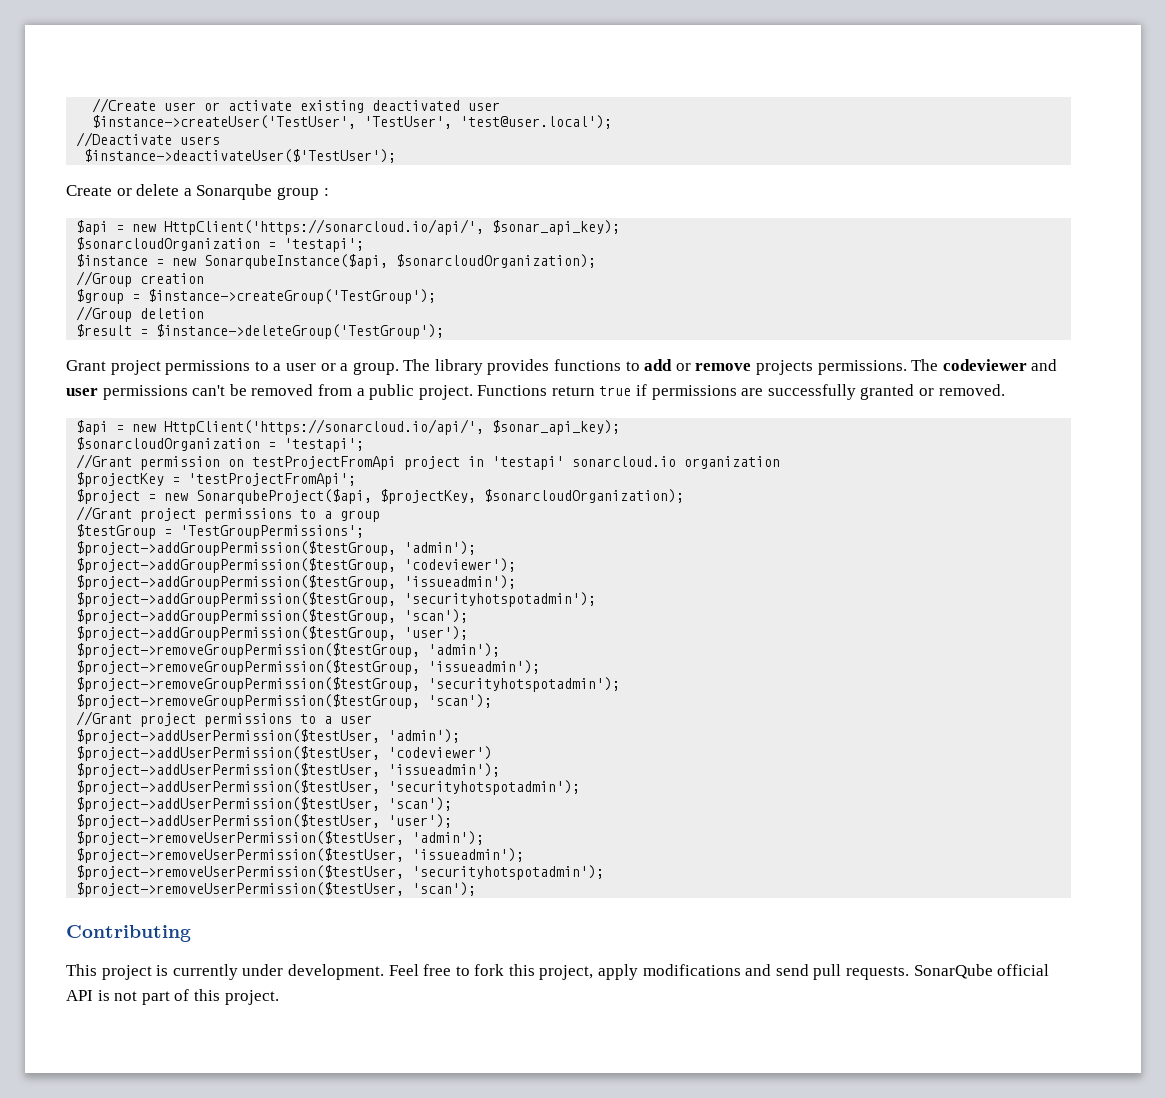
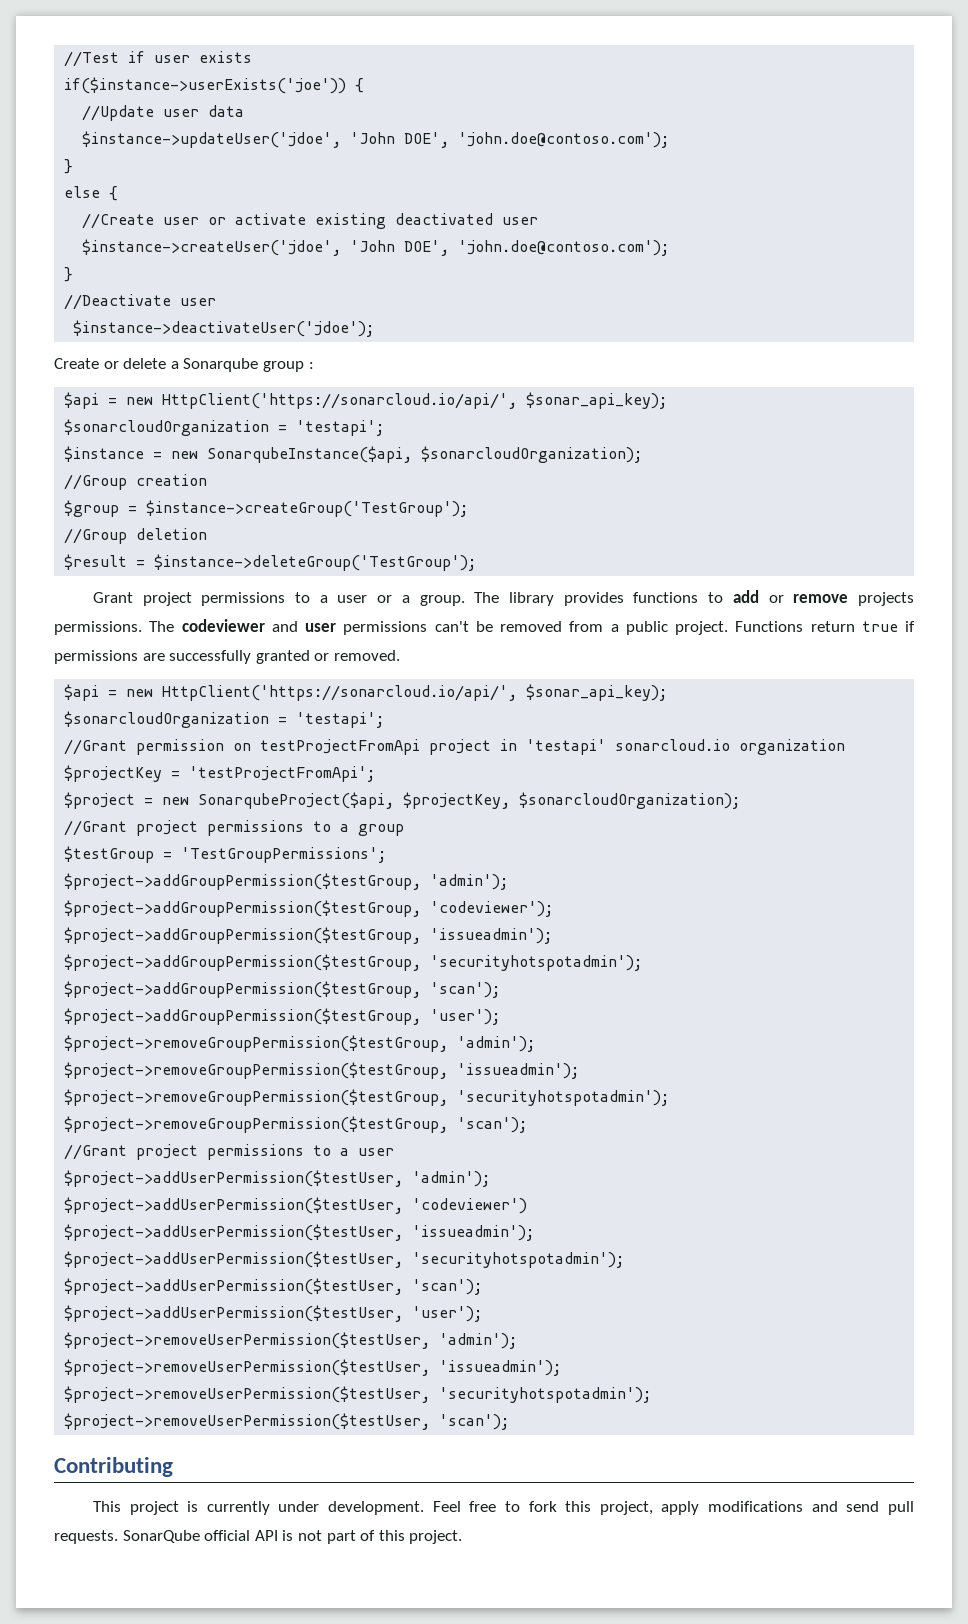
+ //Test if user exists
+ if($instance->userExists('joe')) {
+ //Update user data
+ $instance->updateUser('jdoe', 'John DOE', 'john.doe@contoso.com');
+ }
+ else {
- $instance->createUser('TestUser', 'TestUser', 'test@user.local');
+ $instance->createUser('jdoe', 'John DOE', 'john.doe@contoso.com');
+ }
- //Deactivate users
- $instance->deactivateUser($'TestUser');
+ //Deactivate user
+ $instance->deactivateUser('jdoe');

